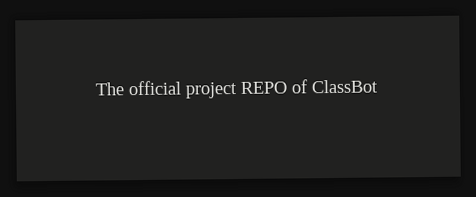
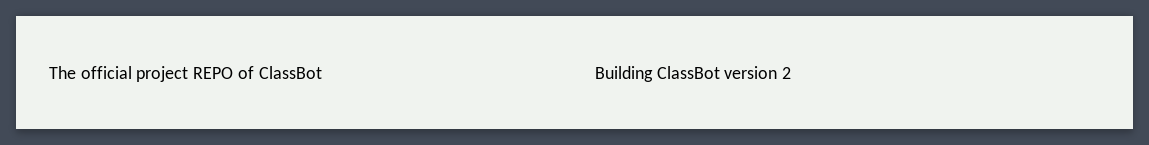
+ Building ClassBot version 2

